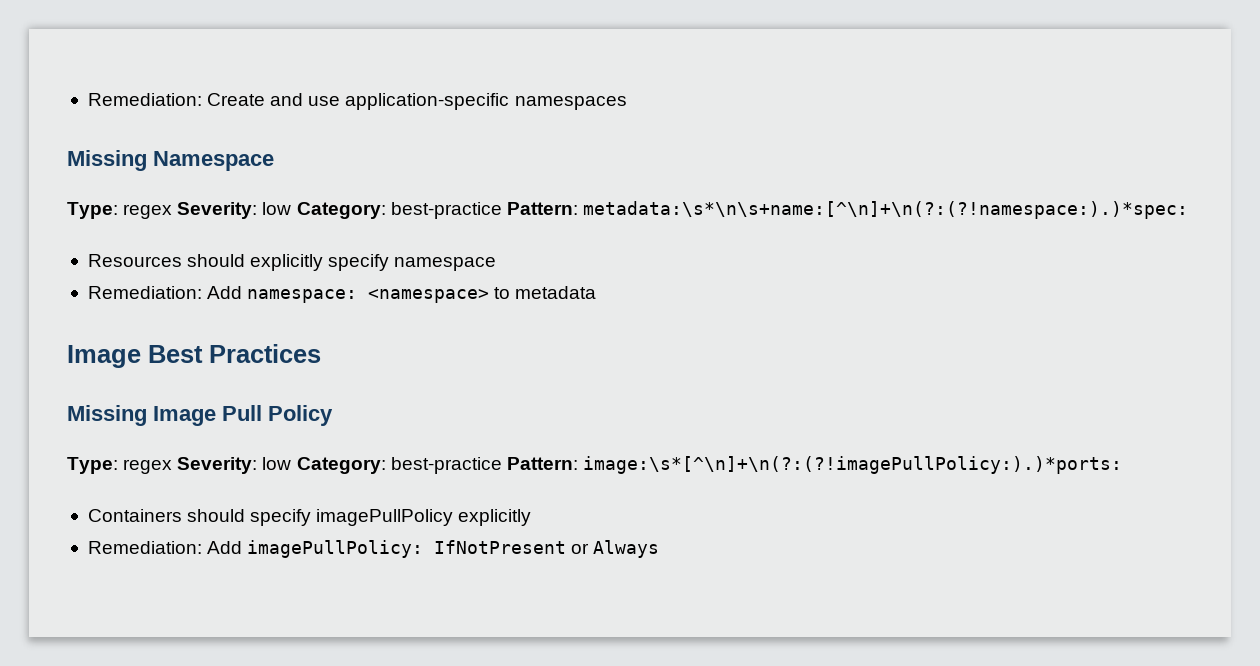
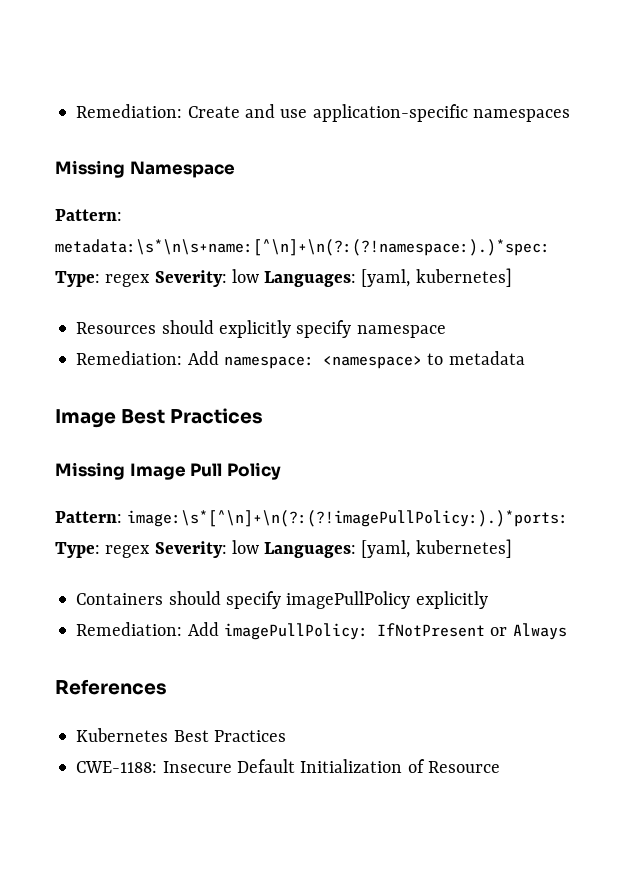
- Type: regex Severity: low Category: best-practice Pattern: metadata:\s*\n\s+name:[^\n]+\n(?:(?!namespace:).)*spec:
+ Pattern: metadata:\s*\n\s+name:[^\n]+\n(?:(?!namespace:).)*spec: Type: regex Severity: low Languages: [yaml, kubernetes]
- Type: regex Severity: low Category: best-practice Pattern: image:\s*[^\n]+\n(?:(?!imagePullPolicy:).)*ports:
+ Pattern: image:\s*[^\n]+\n(?:(?!imagePullPolicy:).)*ports: Type: regex Severity: low Languages: [yaml, kubernetes]
+ References
+ Kubernetes Best Practices
+ CWE-1188: Insecure Default Initialization of Resource

